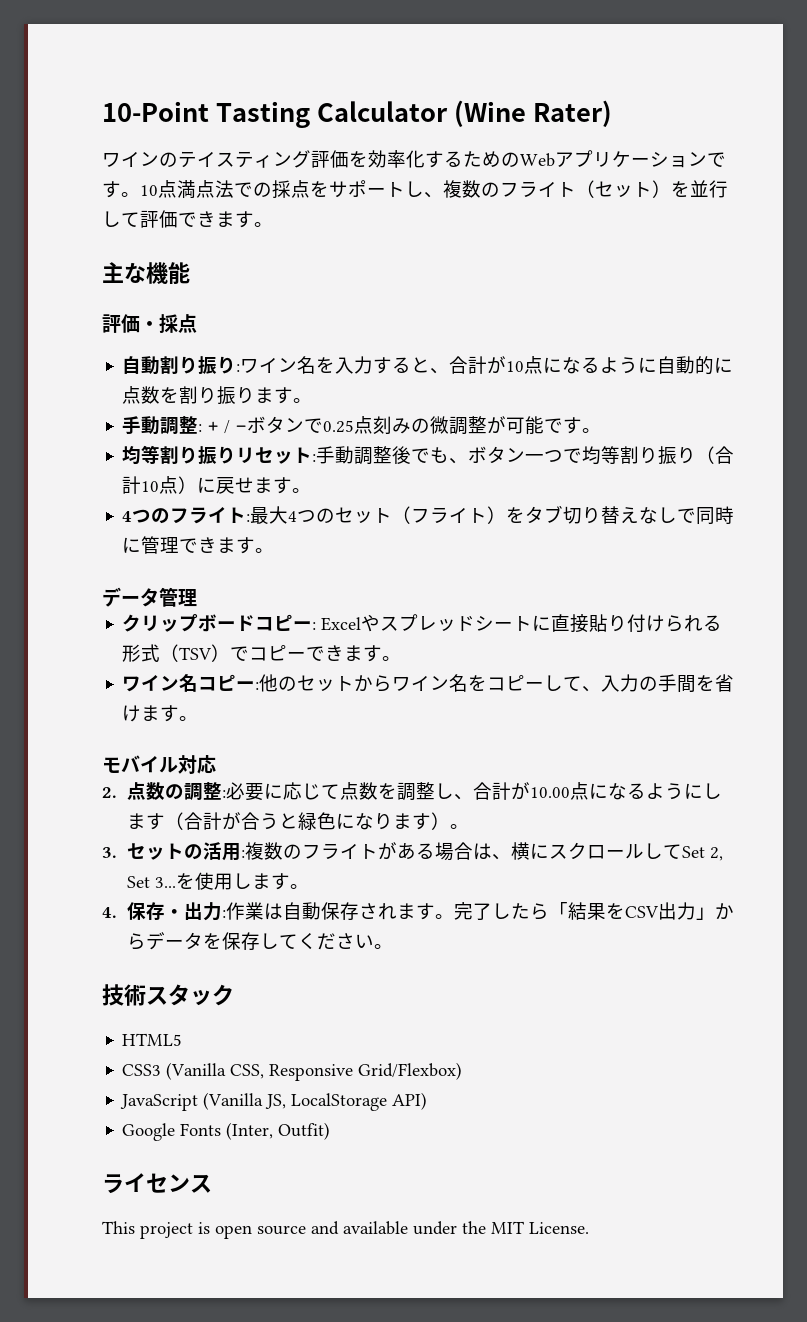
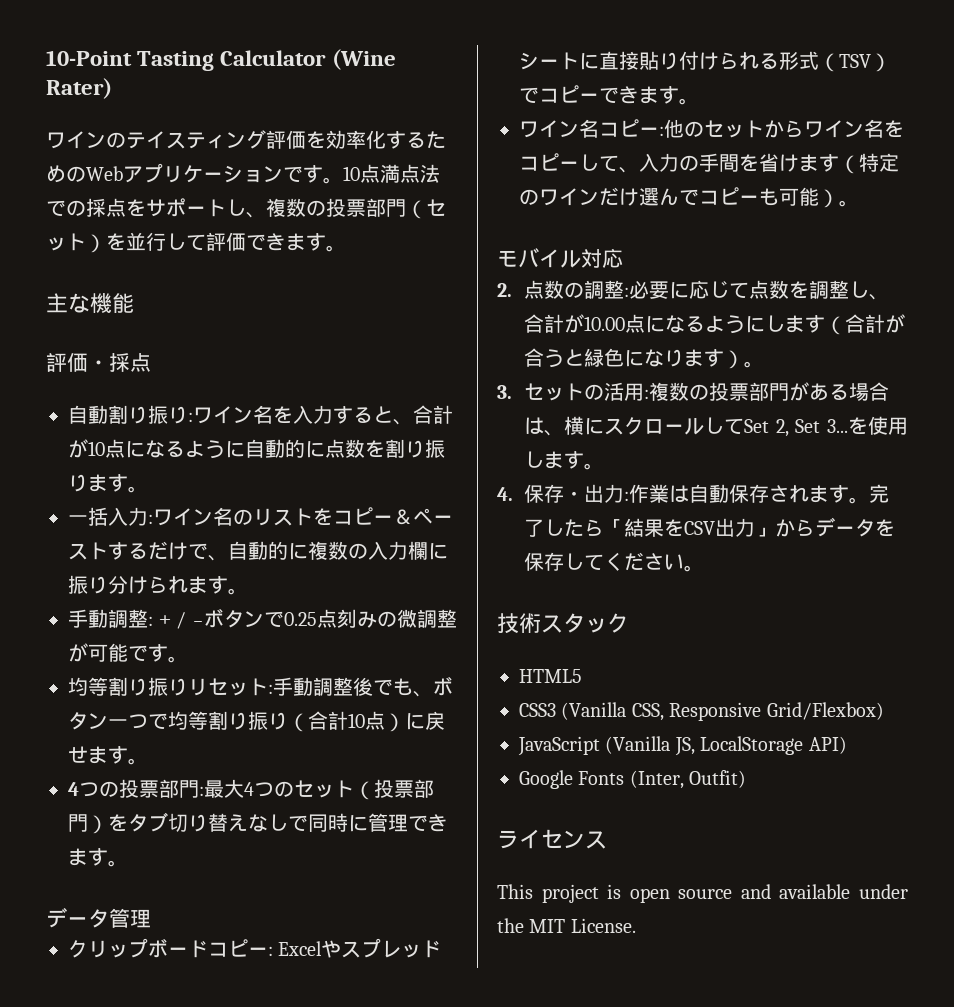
- 10点満点法での採点をサポートし、複数のフライト（セット）を並行して評価できます。
+ 10点満点法での採点をサポートし、複数の投票部門（セット）を並行して評価できます。
+ 一括入力:ワイン名のリストをコピー＆ペーストするだけで、自動的に複数の入力欄に振り分けられます。
- 4つのフライト:最大4つのセット（フライト）をタブ切り替えなしで同時に管理できます。
+ 4つの投票部門:最大4つのセット（投票部門）をタブ切り替えなしで同時に管理できます。
- ワイン名コピー:他のセットからワイン名をコピーして、入力の手間を省けます。
+ ワイン名コピー:他のセットからワイン名をコピーして、入力の手間を省けます（特定のワインだけ選んでコピーも可能）。
- 3.セットの活用:複数のフライトがある場合は、横にスクロールしてSet 2, Set 3...
+ 3.セットの活用:複数の投票部門がある場合は、横にスクロールしてSet 2, Set 3...

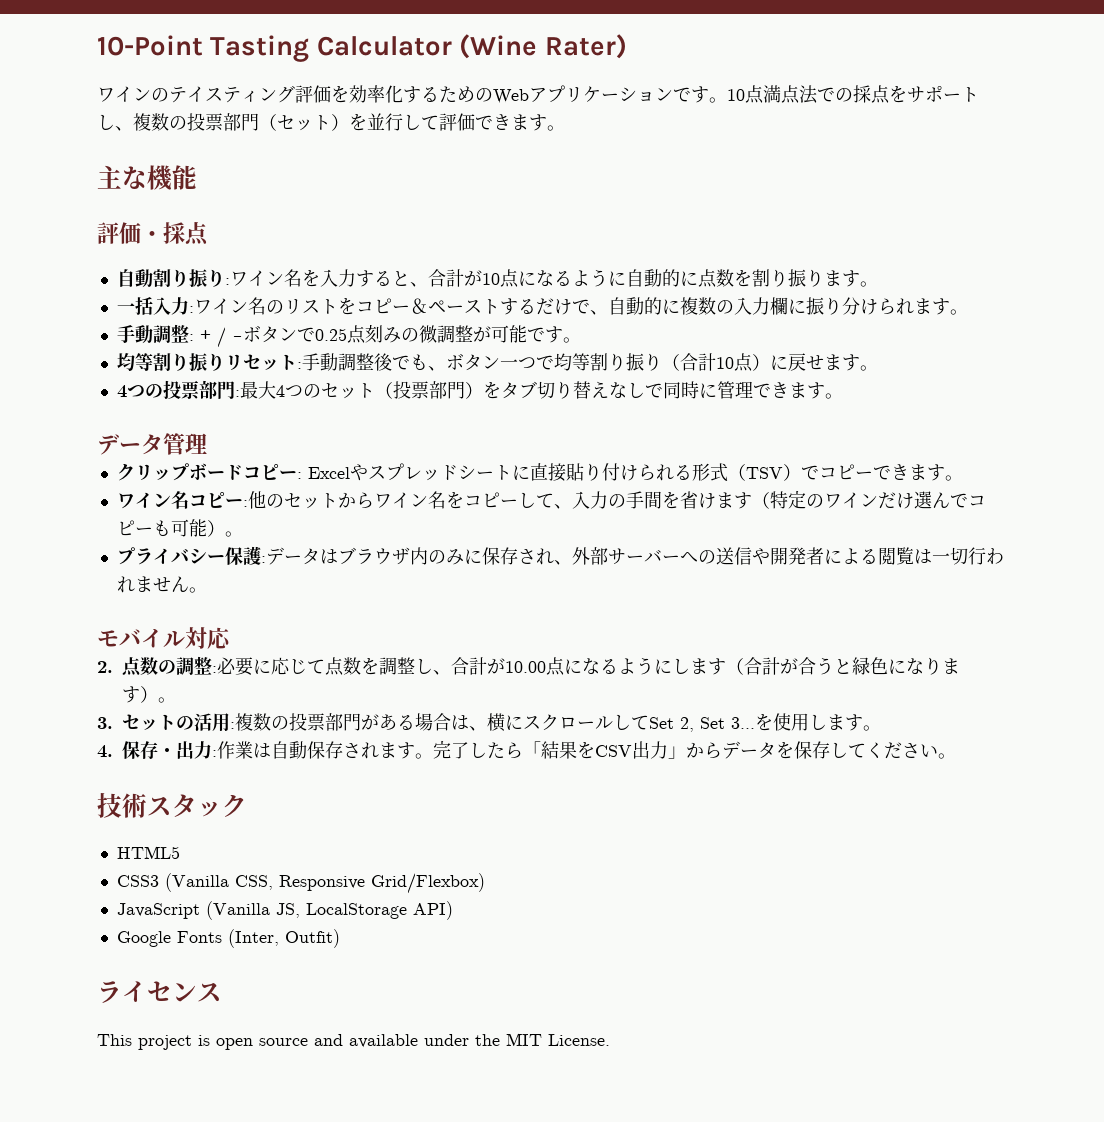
+ プライバシー保護:データはブラウザ内のみに保存され、外部サーバーへの送信や開発者による閲覧は一切行われません。

